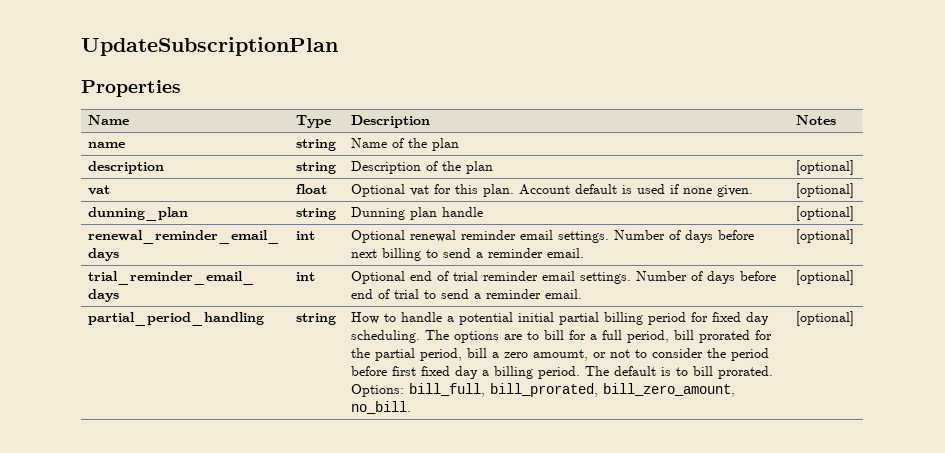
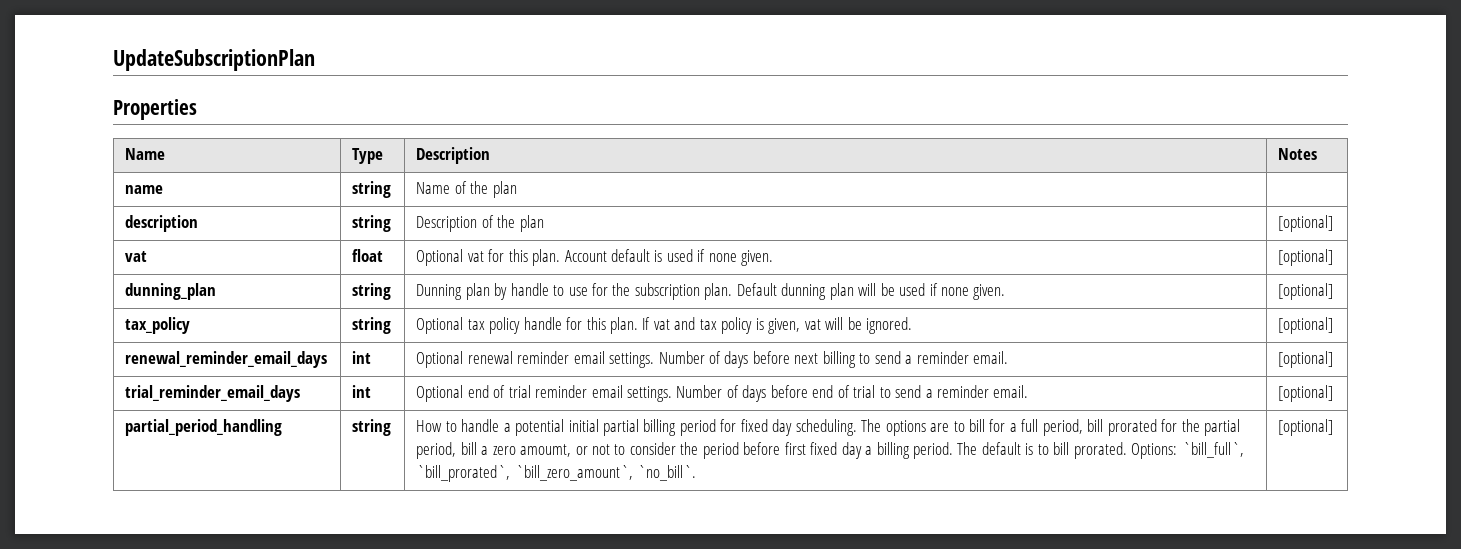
- dunning_plan | string | Dunning plan handle | [optional]
+ dunning_plan | string | Dunning plan by handle to use for the subscription plan. Default dunning plan will be used if none given. | [optional]
+ tax_policy | string | Optional tax policy handle for this plan. If vat and tax policy is given, vat will be ignored. | [optional]
- Options: bill_full, bill_prorated, bill_zero_amount, no_bill.
+ Options: `bill_full`, `bill_prorated`, `bill_zero_amount`, `no_bill`.

